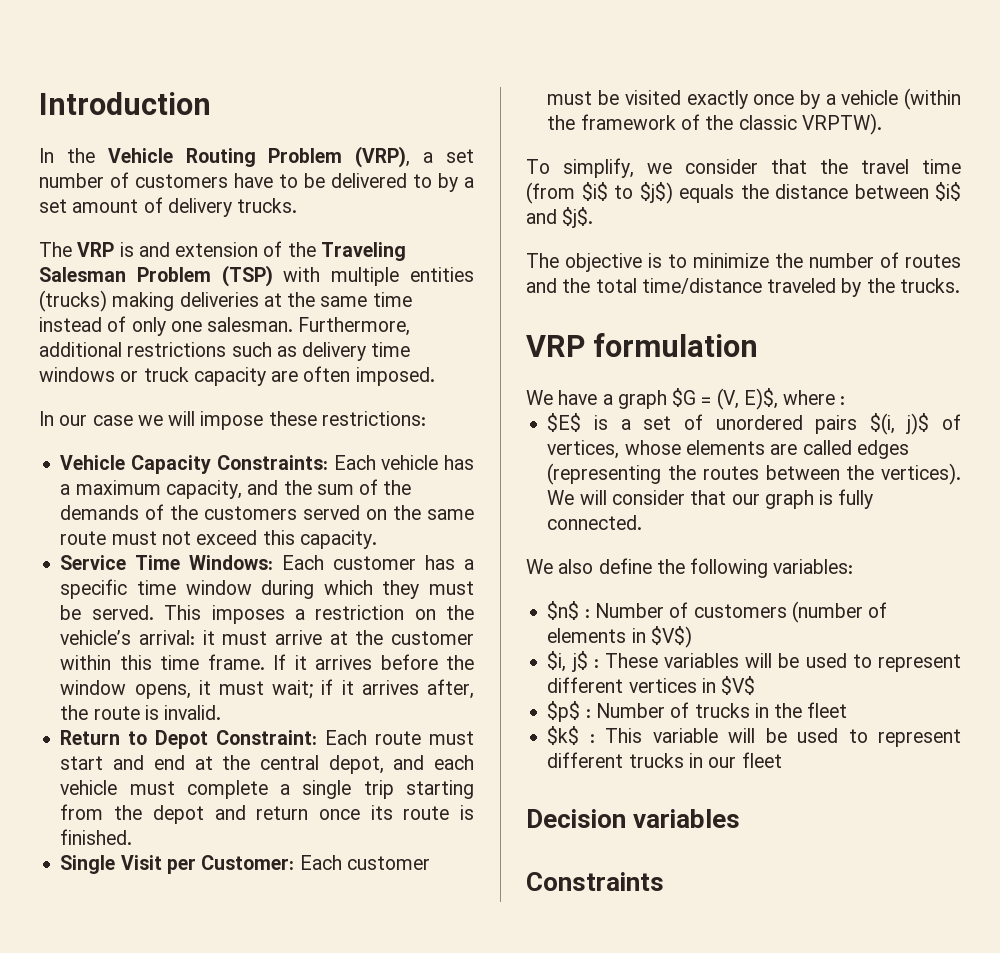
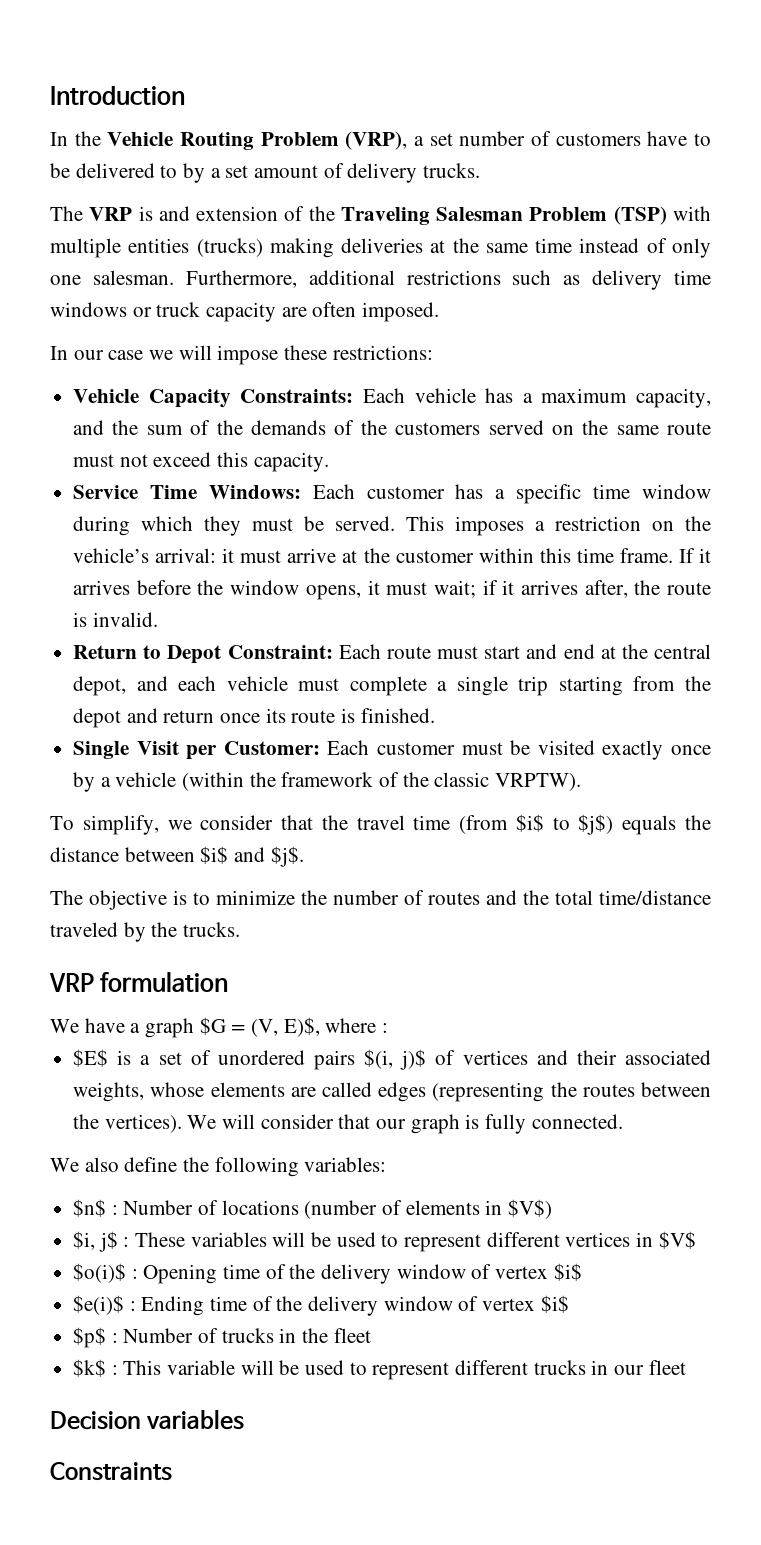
- $E$ is a set of unordered pairs $(i, j)$ of vertices, whose elements are called edges (representing the routes between the vertices).
+ $E$ is a set of unordered pairs $(i, j)$ of vertices and their associated weights, whose elements are called edges (representing the routes between the vertices).
- $n$ : Number of customers (number of elements in $V$)
+ $n$ : Number of locations (number of elements in $V$)
+ $o(i)$ : Opening time of the delivery window of vertex $i$
+ $e(i)$ : Ending time of the delivery window of vertex $i$

